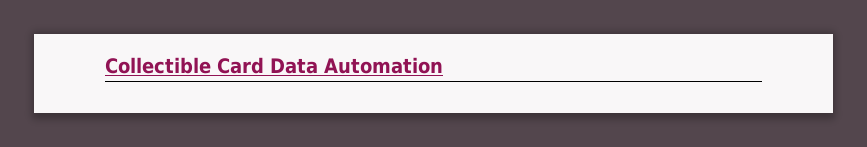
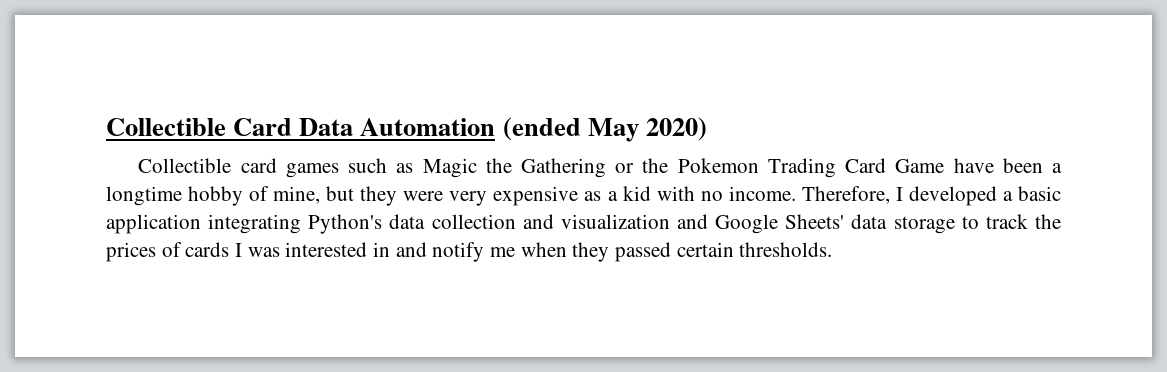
- Collectible Card Data Automation
+ Collectible Card Data Automation (ended May 2020)
+ Collectible card games such as Magic the Gathering or the Pokemon Trading Card Game have been a longtime hobby of mine, but they were very expensive as a kid with no income. Therefore, I developed a basic application integrating Python's data collection and visualization and Google Sheets' data storage to track the prices of cards I was interested in and notify me when they passed certain thresholds.

